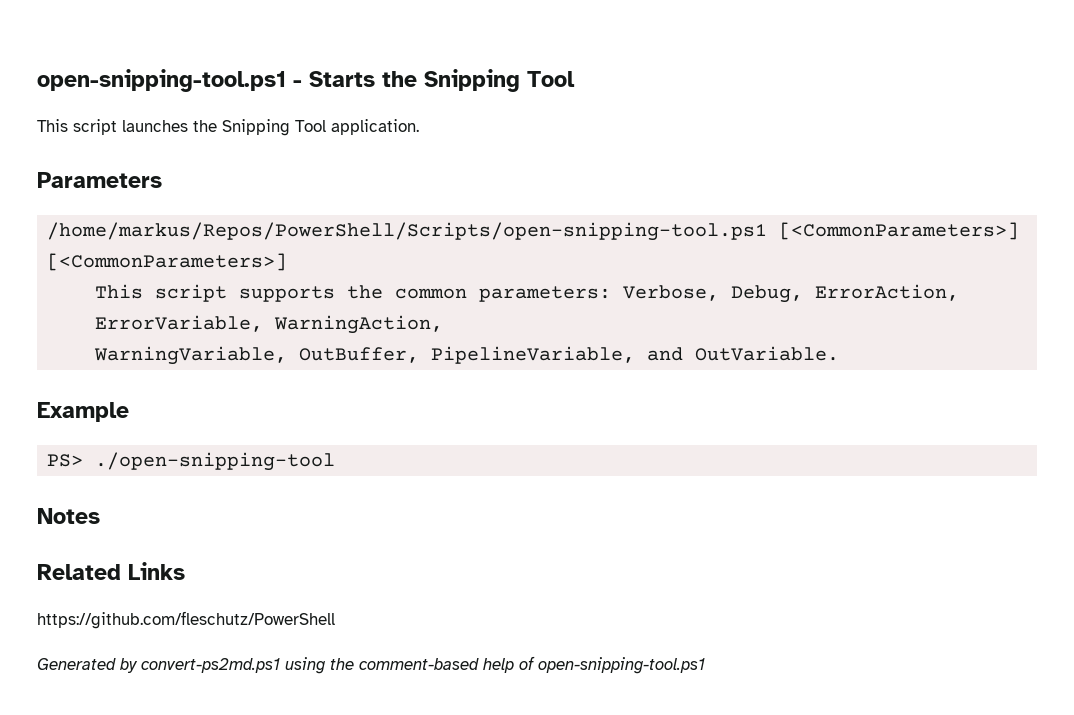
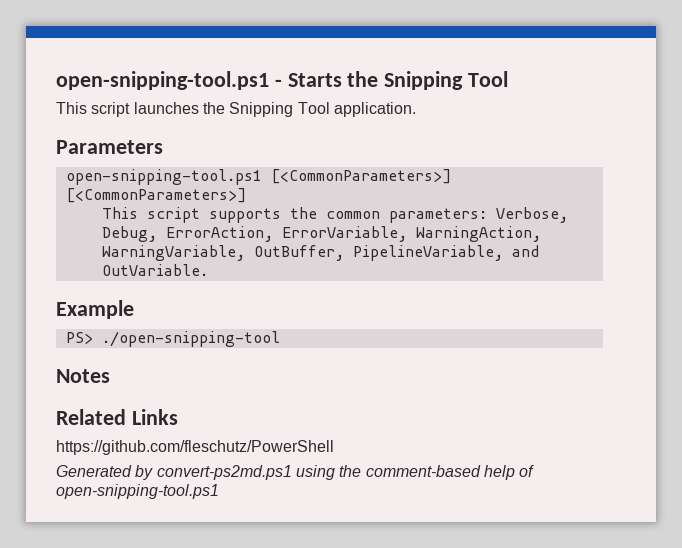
- /home/markus/Repos/PowerShell/Scripts/open-snipping-tool.ps1 [<CommonParameters>]
+ open-snipping-tool.ps1 [<CommonParameters>]

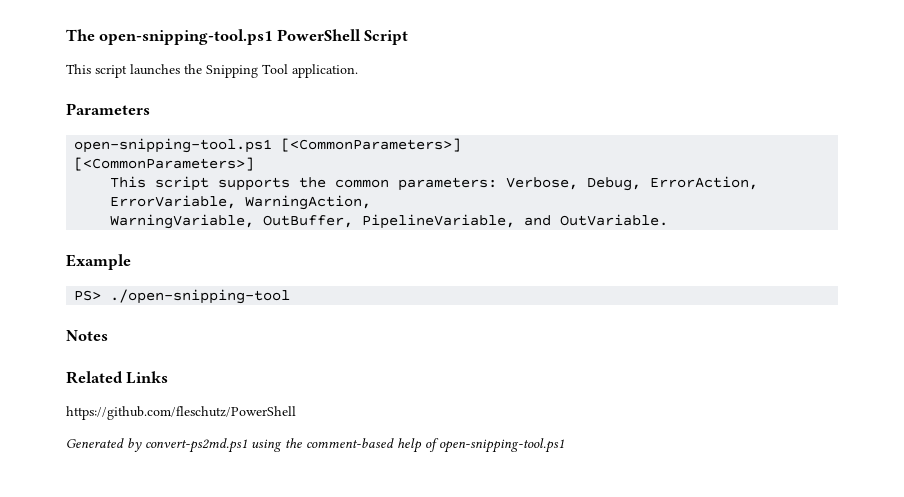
- open-snipping-tool.ps1 - Starts the Snipping Tool
+ The open-snipping-tool.ps1 PowerShell Script

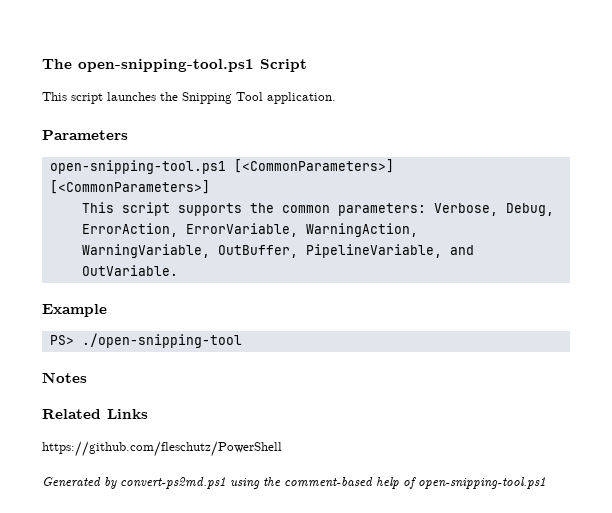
- The open-snipping-tool.ps1 PowerShell Script
+ The open-snipping-tool.ps1 Script

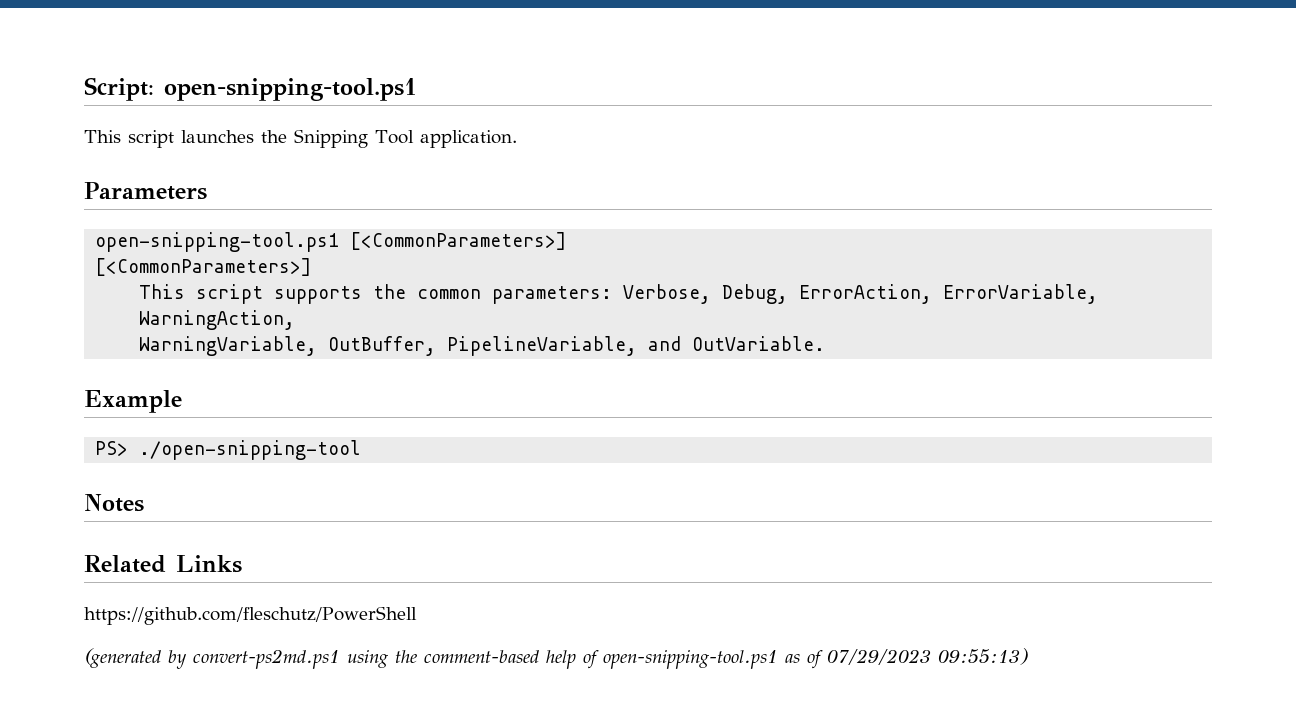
- The open-snipping-tool.ps1 Script
+ Script: open-snipping-tool.ps1
- Generated by convert-ps2md.ps1 using the comment-based help of open-snipping-tool.ps1
+ (generated by convert-ps2md.ps1 using the comment-based help of open-snipping-tool.ps1 as of 07/29/2023 09:55:13)

